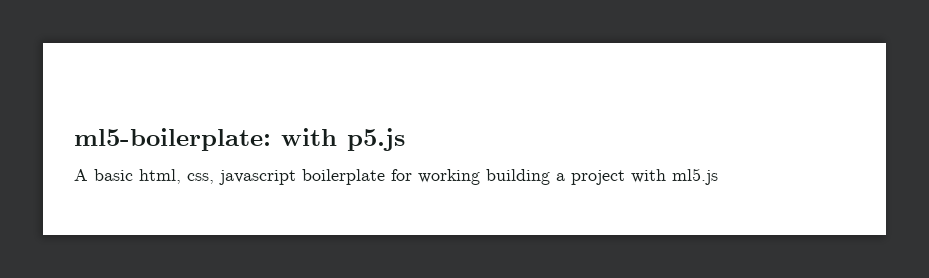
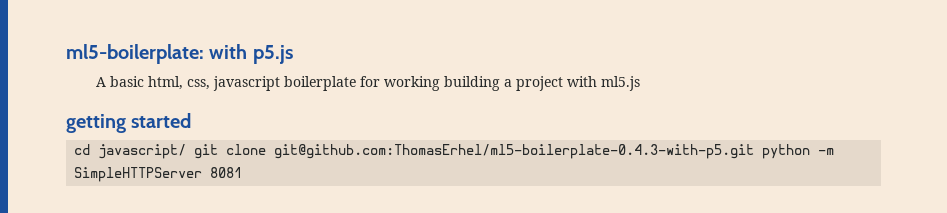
+ getting started
+ cd javascript/ git clone git@github.com:ThomasErhel/ml5-boilerplate-0.4.3-with-p5.git python -m SimpleHTTPServer 8081

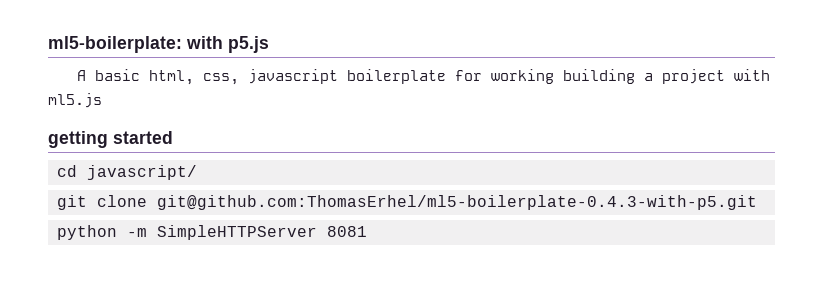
- cd javascript/ git clone git@github.com:ThomasErhel/ml5-boilerplate-0.4.3-with-p5.git python -m SimpleHTTPServer 8081
+ cd javascript/
+ git clone git@github.com:ThomasErhel/ml5-boilerplate-0.4.3-with-p5.git
+ python -m SimpleHTTPServer 8081

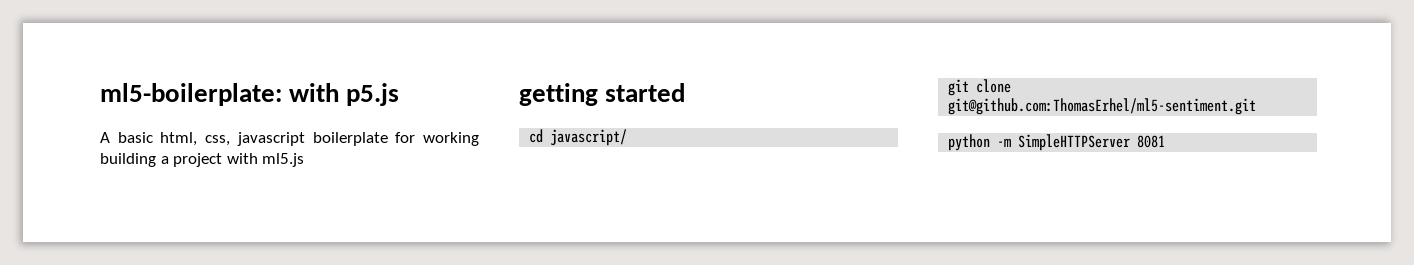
- git clone git@github.com:ThomasErhel/ml5-boilerplate-0.4.3-with-p5.git
+ git clone git@github.com:ThomasErhel/ml5-sentiment.git

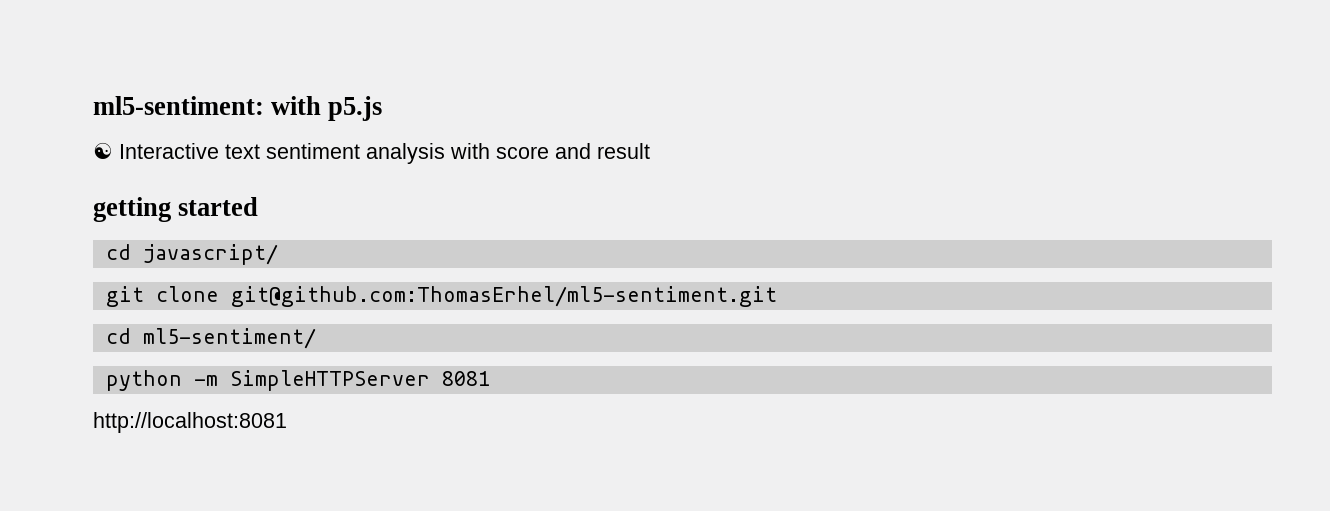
- ml5-boilerplate: with p5.js
+ ml5-sentiment: with p5.js
- A basic html, css, javascript boilerplate for working building a project with ml5.js
+ ☯ Interactive text sentiment analysis with score and result
+ cd ml5-sentiment/
+ http://localhost:8081

